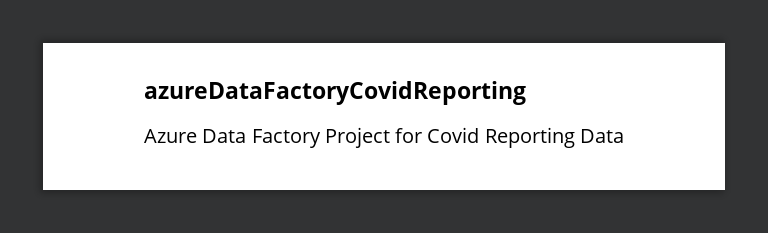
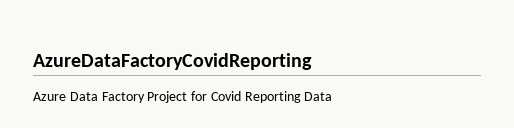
- azureDataFactoryCovidReporting
+ AzureDataFactoryCovidReporting

